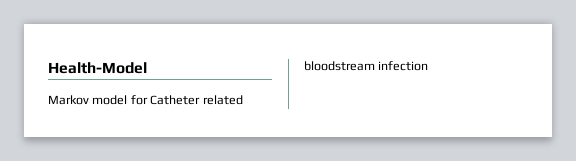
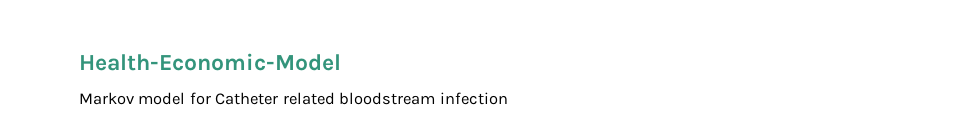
- Health-Model
+ Health-Economic-Model

